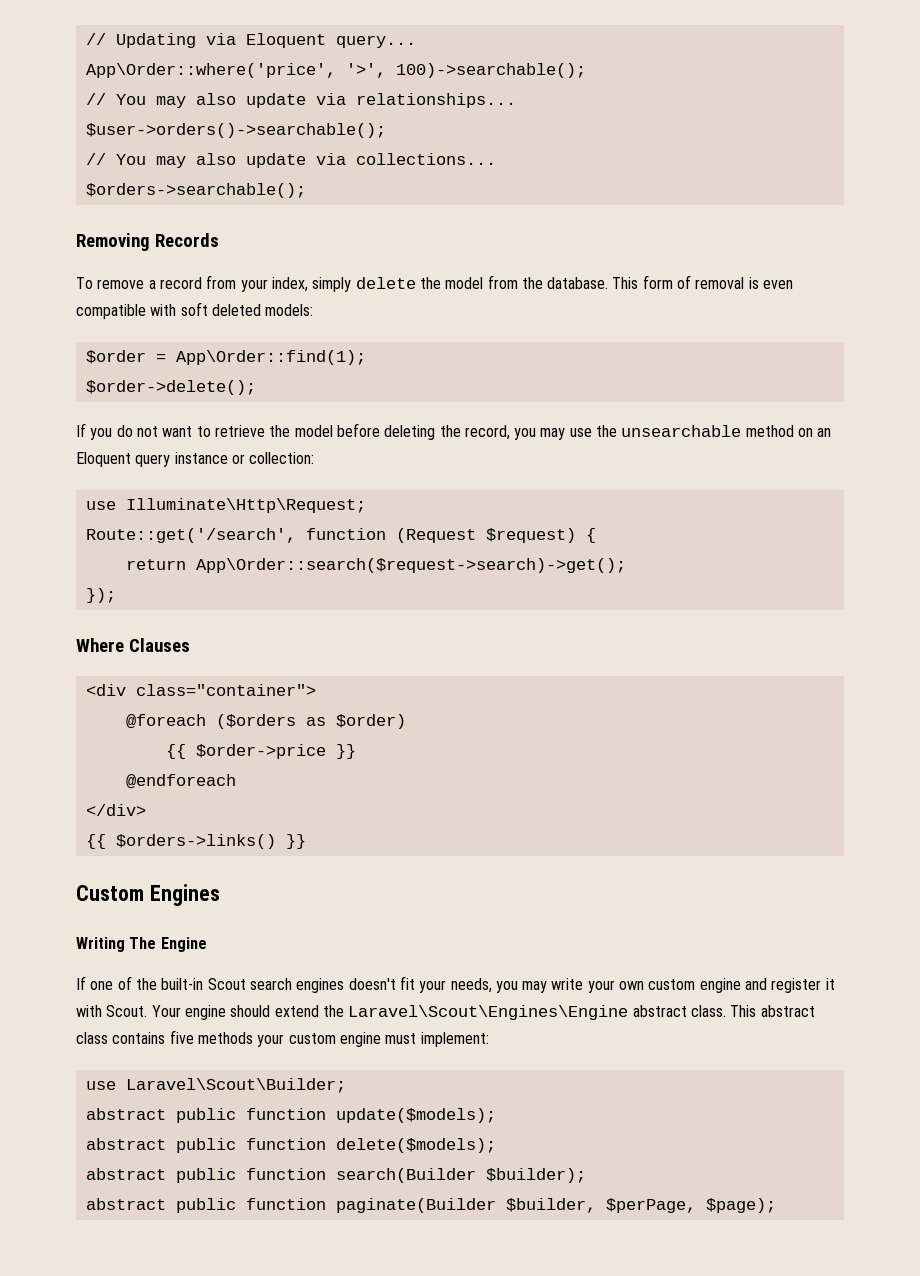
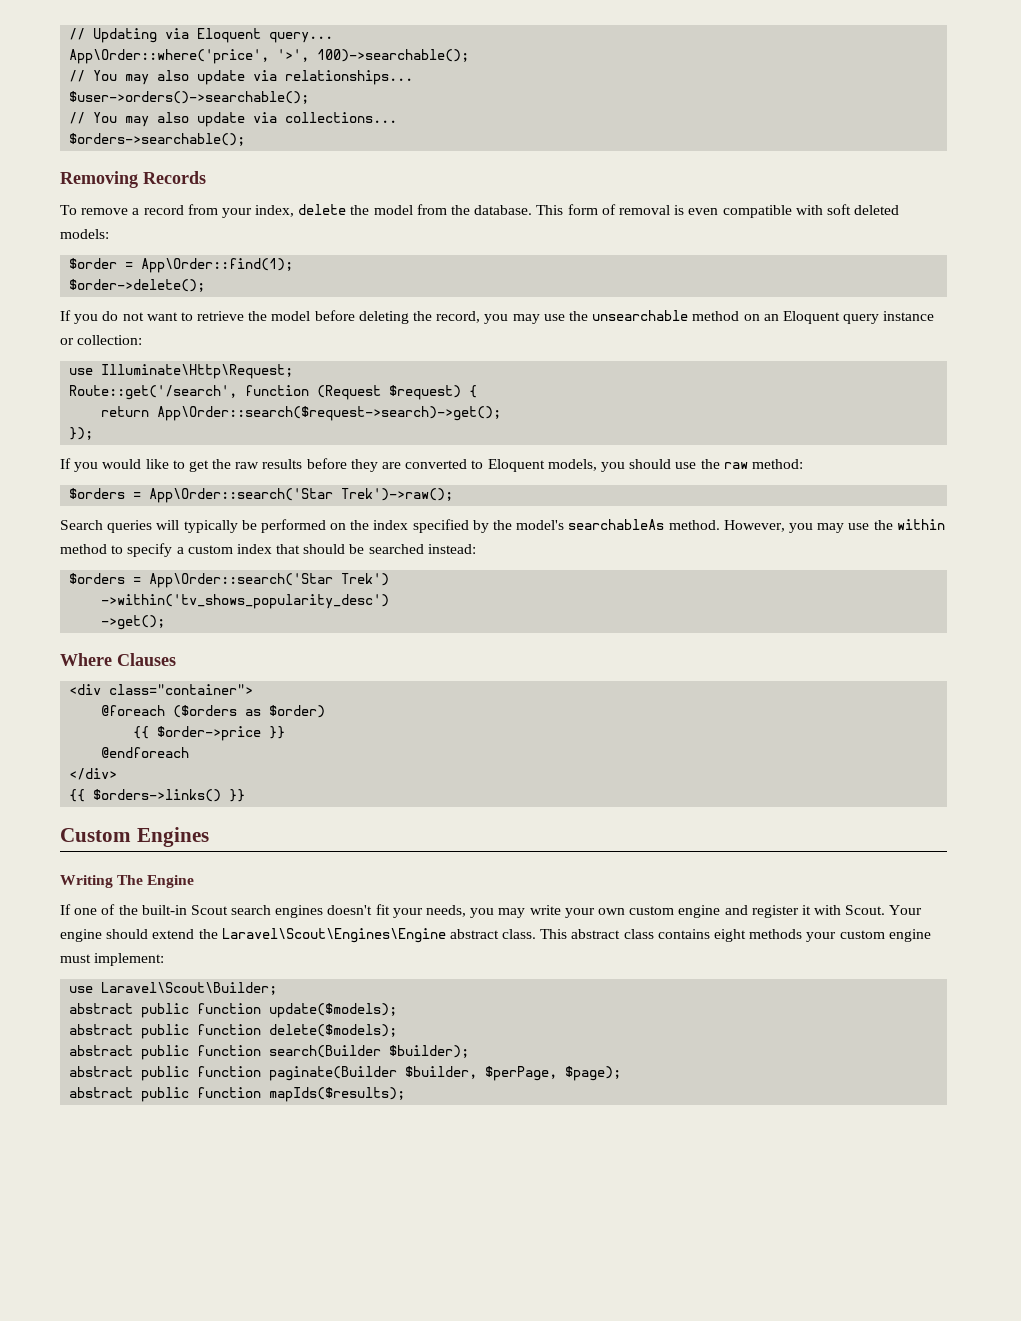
- To remove a record from your index, simply delete the model from the database.
+ To remove a record from your index, delete the model from the database.
+ If you would like to get the raw results before they are converted to Eloquent models, you should use the raw method:
+ $orders = App\Order::search('Star Trek')->raw();
+ Search queries will typically be performed on the index specified by the model's searchableAs method. However, you may use the within method to specify a custom index that should be searched instead:
+ $orders = App\Order::search('Star Trek')
+ ->within('tv_shows_popularity_desc')
+ ->get();
- This abstract class contains five methods your custom engine must implement:
+ This abstract class contains eight methods your custom engine must implement:
+ abstract public function mapIds($results);

